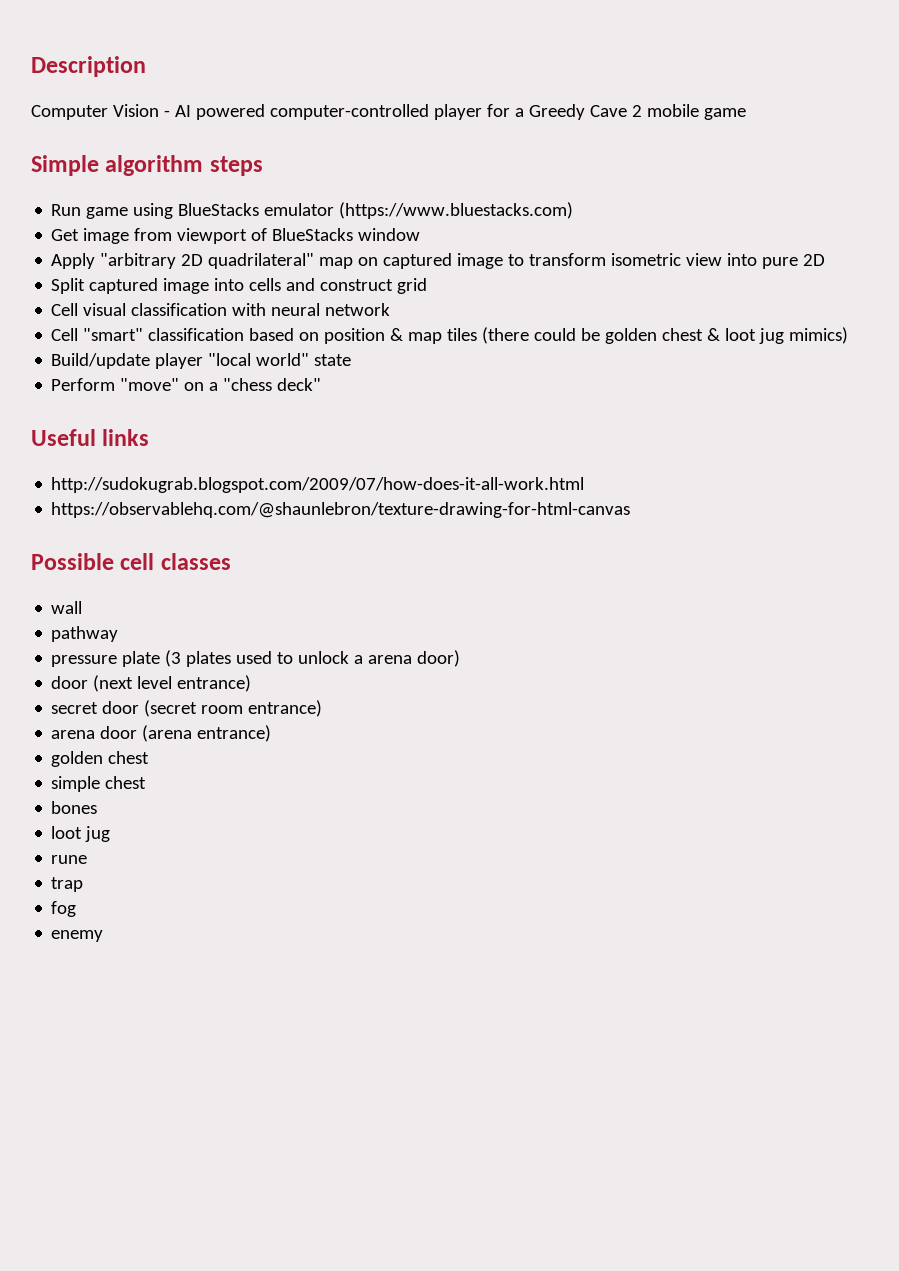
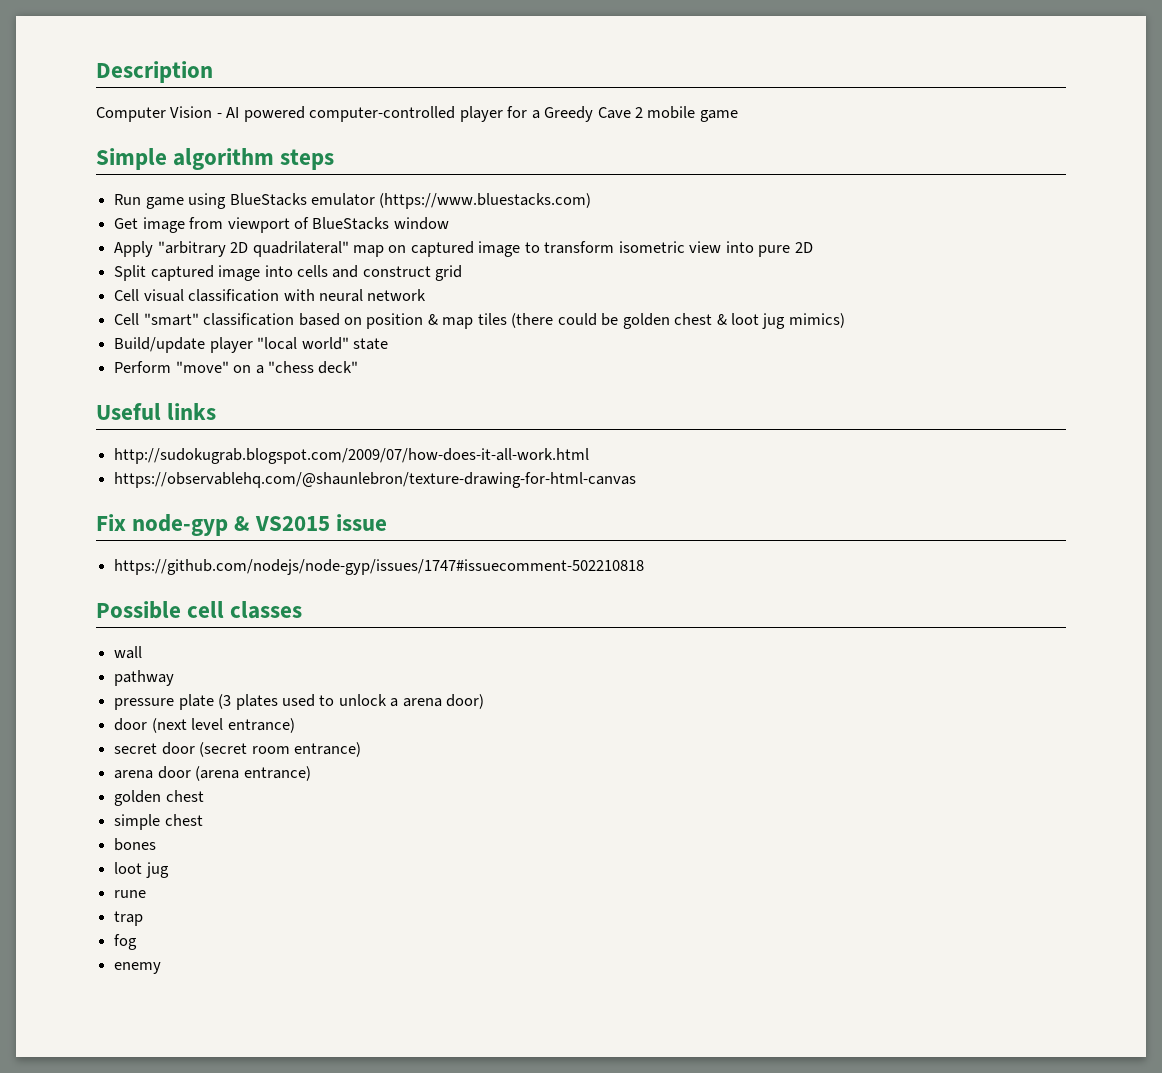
+ Fix node-gyp & VS2015 issue
+ https://github.com/nodejs/node-gyp/issues/1747#issuecomment-502210818

